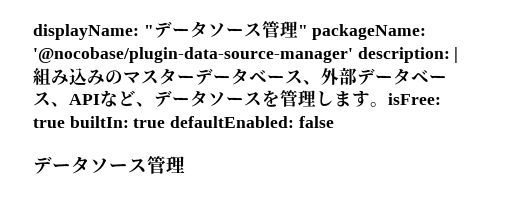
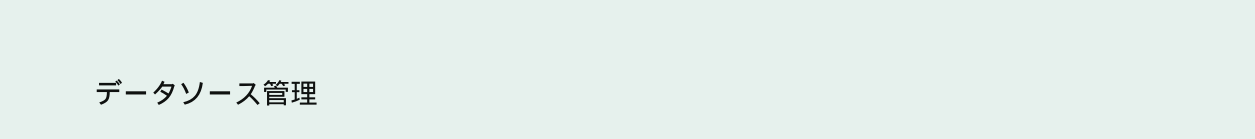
- displayName: "データソース管理" packageName: '@nocobase/plugin-data-source-manager' description: | 組み込みのマスターデータベース、外部データベース、APIなど、データソースを管理します。isFree: true builtIn: true defaultEnabled: false

